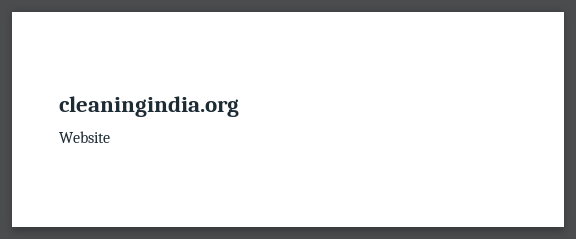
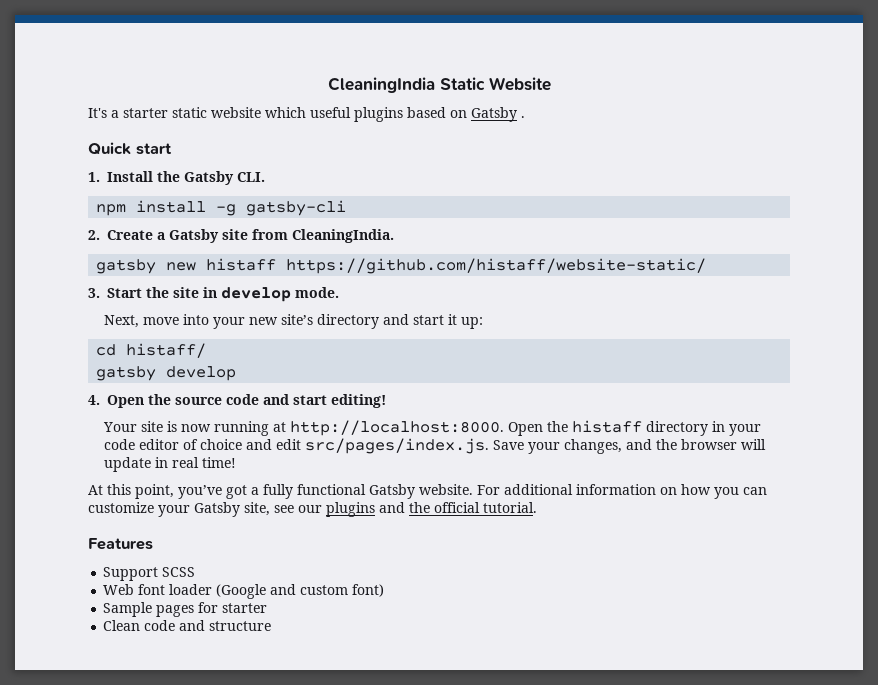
- cleaningindia.org
- Website
+ CleaningIndia Static Website
+ It's a starter static website which useful plugins based on Gatsby .
+ Quick start
+ 1. Install the Gatsby CLI.
+ npm install -g gatsby-cli
+ 2. Create a Gatsby site from CleaningIndia.
+ gatsby new histaff https://github.com/histaff/website-static/
+ 3. Start the site in develop mode.
+ Next, move into your new site’s directory and start it up:
+ cd histaff/
+ gatsby develop
+ 4. Open the source code and start editing!
+ Your site is now running at http://localhost:8000. Open the histaff directory in your code editor of choice and edit src/pages/index.js. Save your changes, and the browser will update in real time!
+ At this point, you’ve got a fully functional Gatsby website. For additional information on how you can customize your Gatsby site, see our plugins and the official tutorial.
+ Features
+ Support SCSS
+ Web font loader (Google and custom font)
+ Sample pages for starter
+ Clean code and structure

